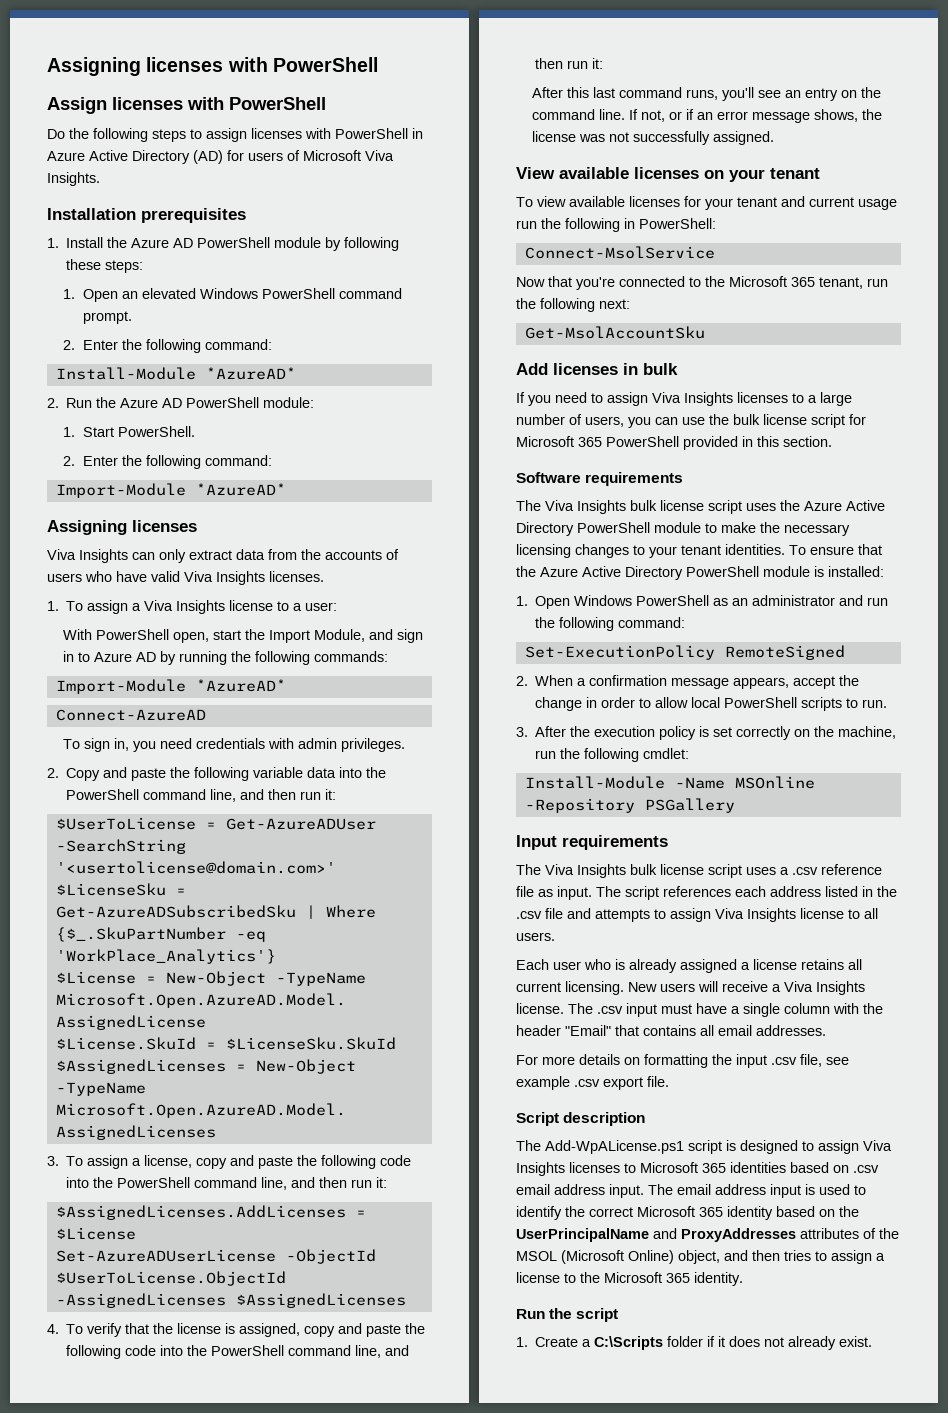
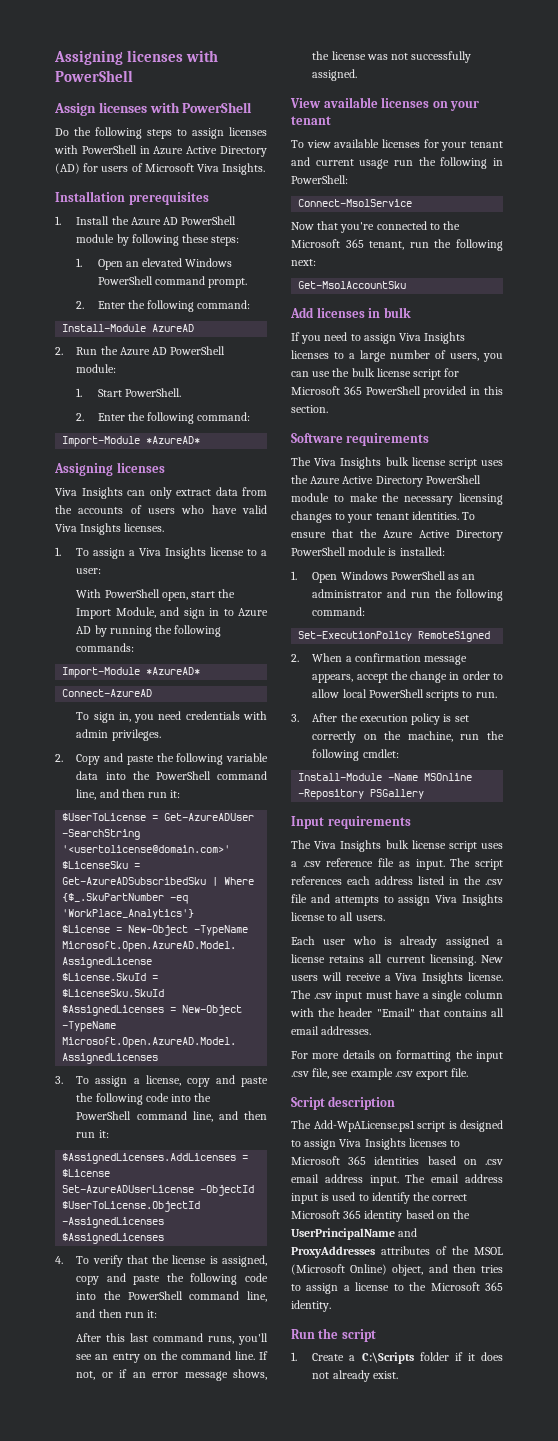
- Install-Module *AzureAD*
+ Install-Module AzureAD

